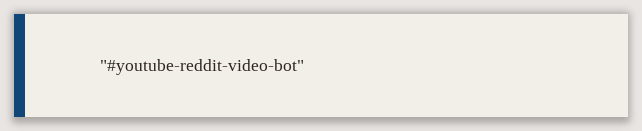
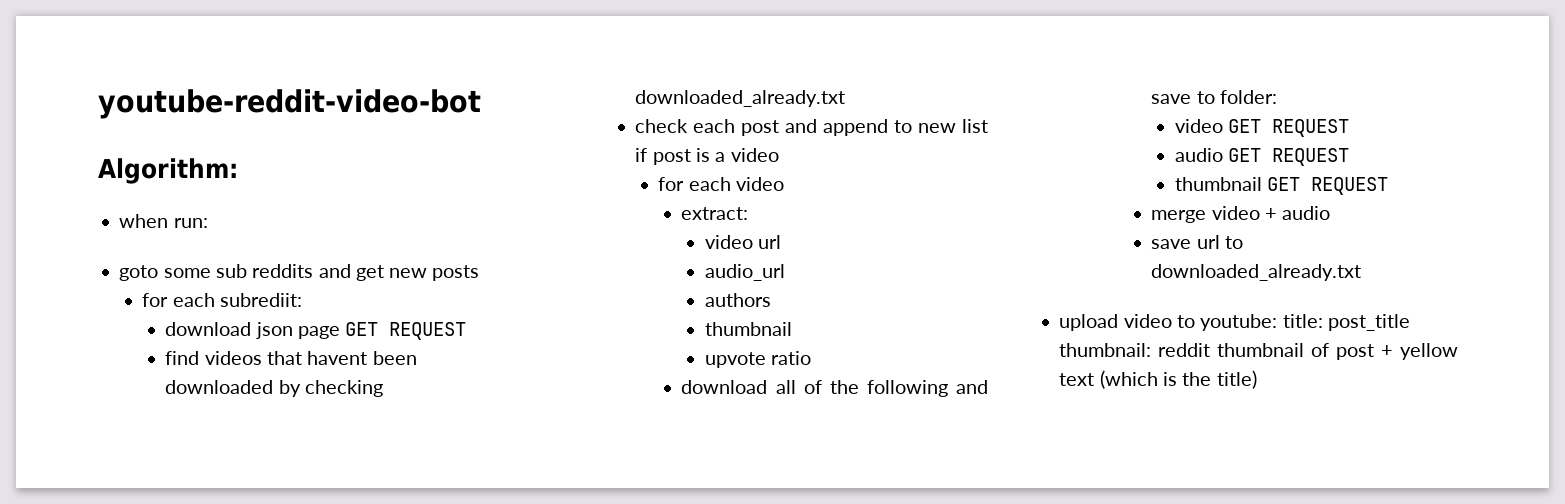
- "#youtube-reddit-video-bot"
+ youtube-reddit-video-bot
+ Algorithm:
+ when run:
+ goto some sub reddits and get new posts
+ for each subrediit:
+ download json page GET REQUEST
+ find videos that havent been downloaded by checking downloaded_already.txt
+ check each post and append to new list if post is a video
+ for each video
+ extract:
+ video url
+ audio_url
+ authors
+ thumbnail
+ upvote ratio
+ download all of the following and save to folder:
+ video GET REQUEST
+ audio GET REQUEST
+ thumbnail GET REQUEST
+ merge video + audio
+ save url to downloaded_already.txt
+ upload video to youtube: title: post_title thumbnail: reddit thumbnail of post + yellow text (which is the title)

